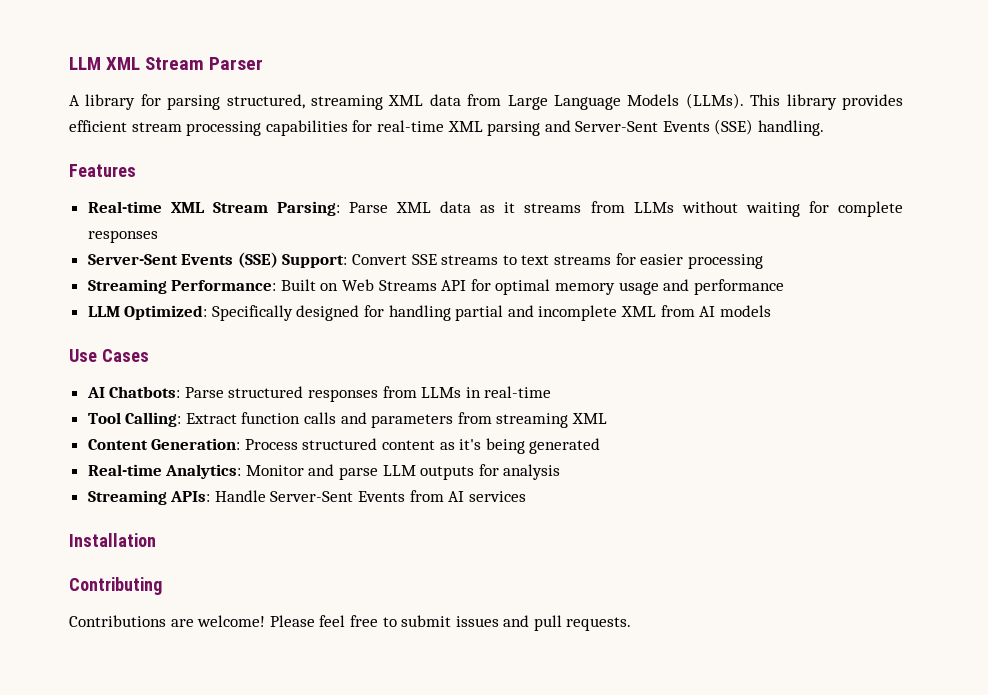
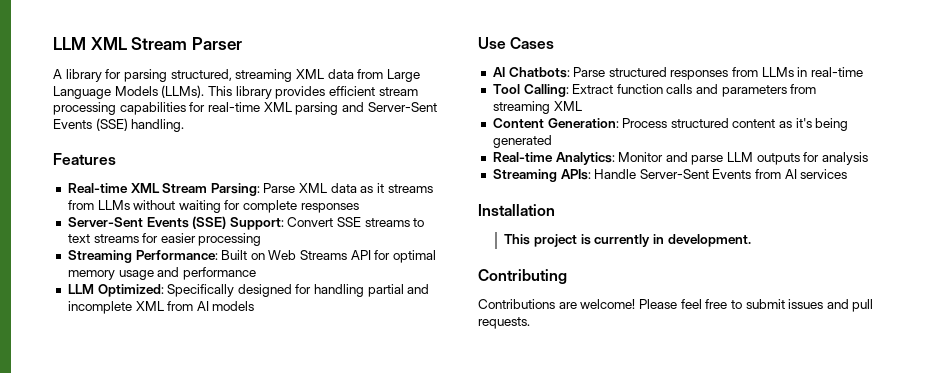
+ This project is currently in development.

